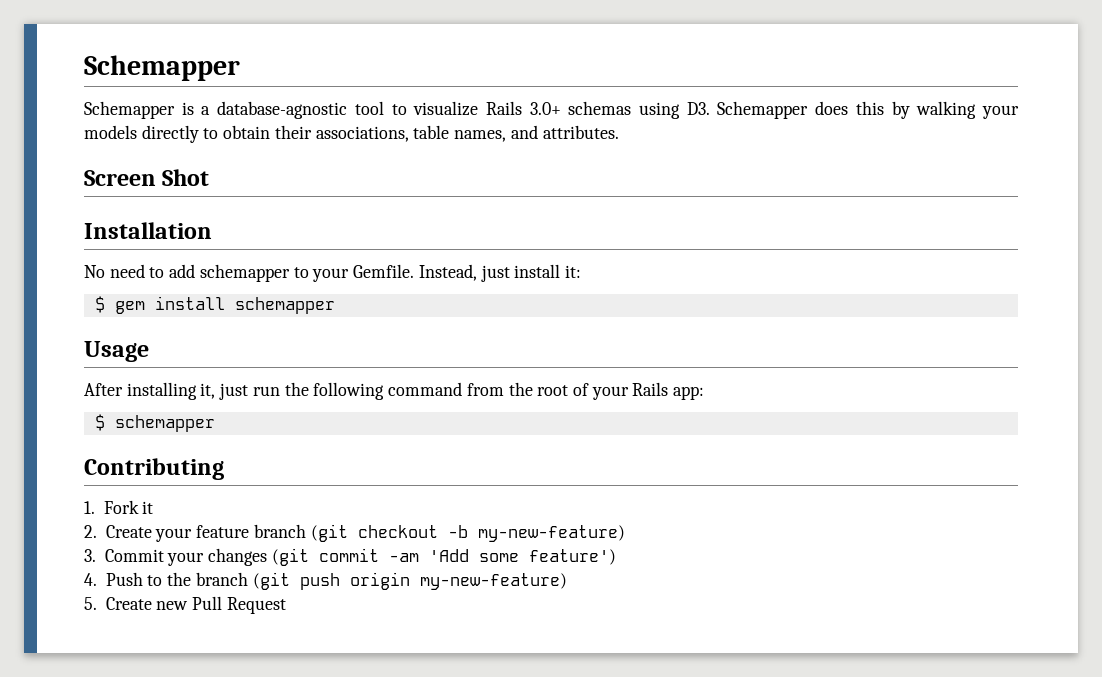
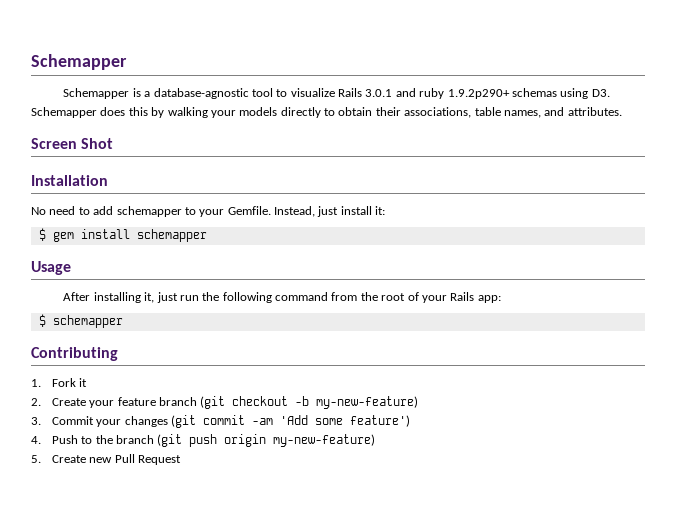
- Schemapper is a database-agnostic tool to visualize Rails 3.0+ schemas using D3. Schemapper does this by walking your models directly to obtain their associations, table names, and attributes.
+ Schemapper is a database-agnostic tool to visualize Rails 3.0.1 and ruby 1.9.2p290+ schemas using D3. Schemapper does this by walking your models directly to obtain their associations, table names, and attributes.

